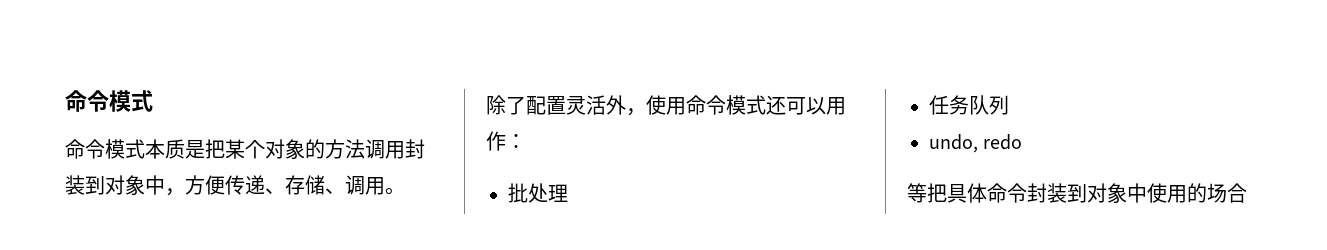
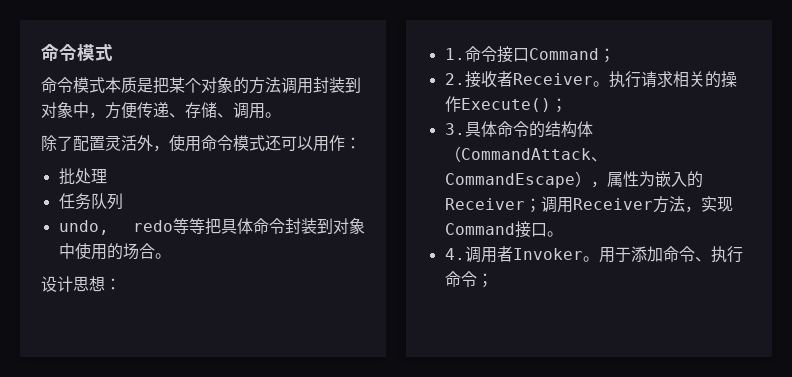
- undo, redo
- 等把具体命令封装到对象中使用的场合
+ undo, redo等等把具体命令封装到对象中使用的场合。
+ 设计思想：
+ 1.命令接口Command；
+ 2.接收者Receiver。执行请求相关的操作Execute()；
+ 3.具体命令的结构体（CommandAttack、CommandEscape），属性为嵌入的Receiver；调用Receiver方法，实现Command接口。
+ 4.调用者Invoker。用于添加命令、执行命令；

